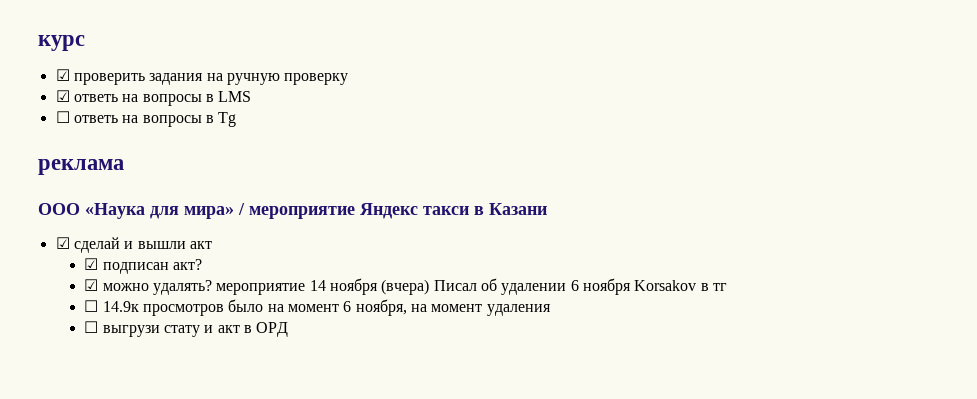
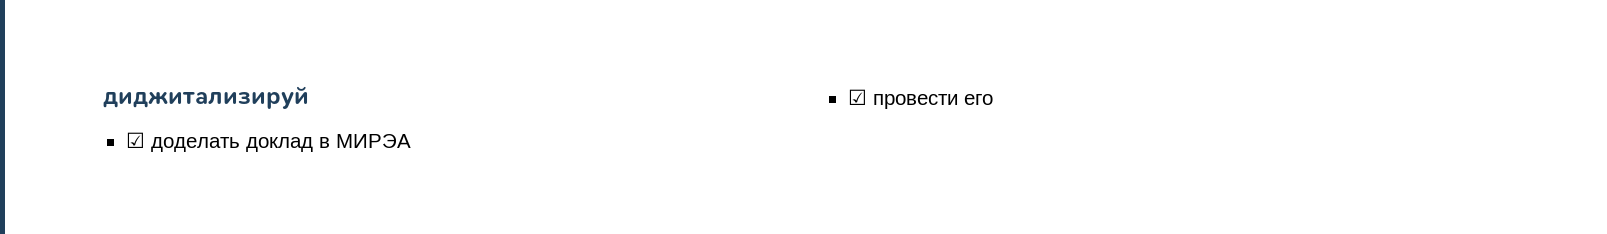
- курс
- ☑ проверить задания на ручную проверку
- ☑ ответь на вопросы в LMS
- ☐ ответь на вопросы в Tg
- реклама
- ООО «Наука для мира» / мероприятие Яндекс такси в Казани
- ☑ сделай и вышли акт
- ☑ подписан акт?
- ☑ можно удалять? мероприятие 14 ноября (вчера) Писал об удалении 6 ноября Korsakov в тг
- ☐ 14.9к просмотров было на момент 6 ноября, на момент удаления
- ☐ выгрузи стату и акт в ОРД
+ диджитализируй
+ ☑ доделать доклад в МИРЭА
+ ☑ провести его

